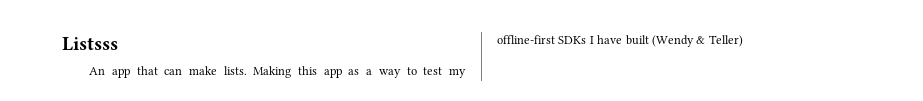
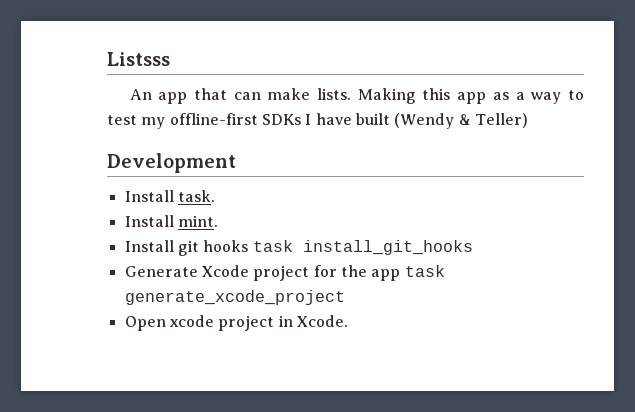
+ Development
+ Install task.
+ Install mint.
+ Install git hooks task install_git_hooks
+ Generate Xcode project for the app task generate_xcode_project
+ Open xcode project in Xcode.

